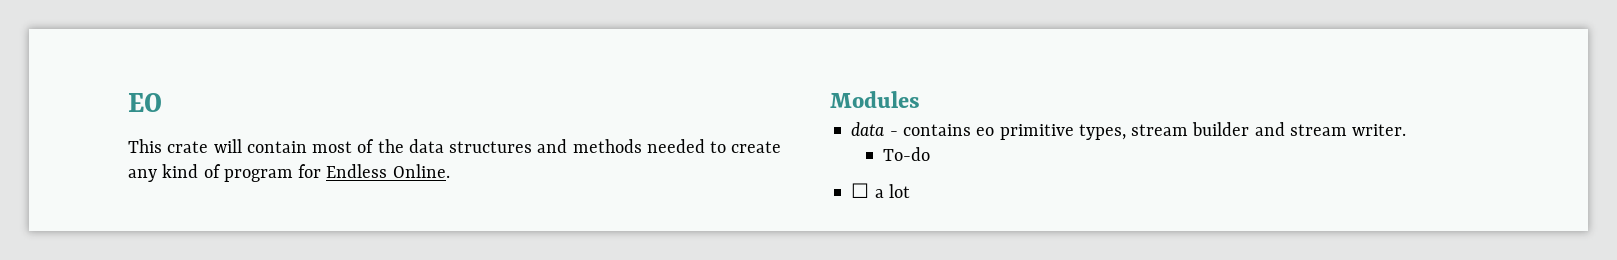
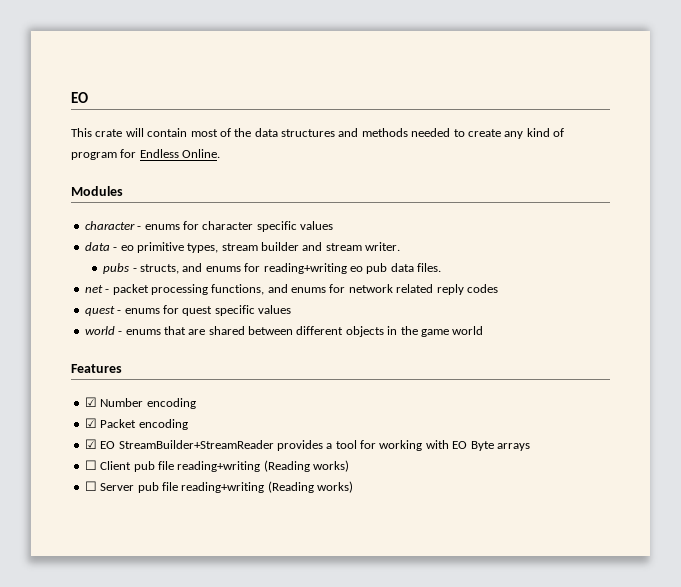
+ character - enums for character specific values
- data - contains eo primitive types, stream builder and stream writer.
+ data - eo primitive types, stream builder and stream writer.
- To-do
- ☐ a lot
+ pubs - structs, and enums for reading+writing eo pub data files.
+ net - packet processing functions, and enums for network related reply codes
+ quest - enums for quest specific values
+ world - enums that are shared between different objects in the game world
+ Features
+ ☑ Number encoding
+ ☑ Packet encoding
+ ☑ EO StreamBuilder+StreamReader provides a tool for working with EO Byte arrays
+ ☐ Client pub file reading+writing (Reading works)
+ ☐ Server pub file reading+writing (Reading works)

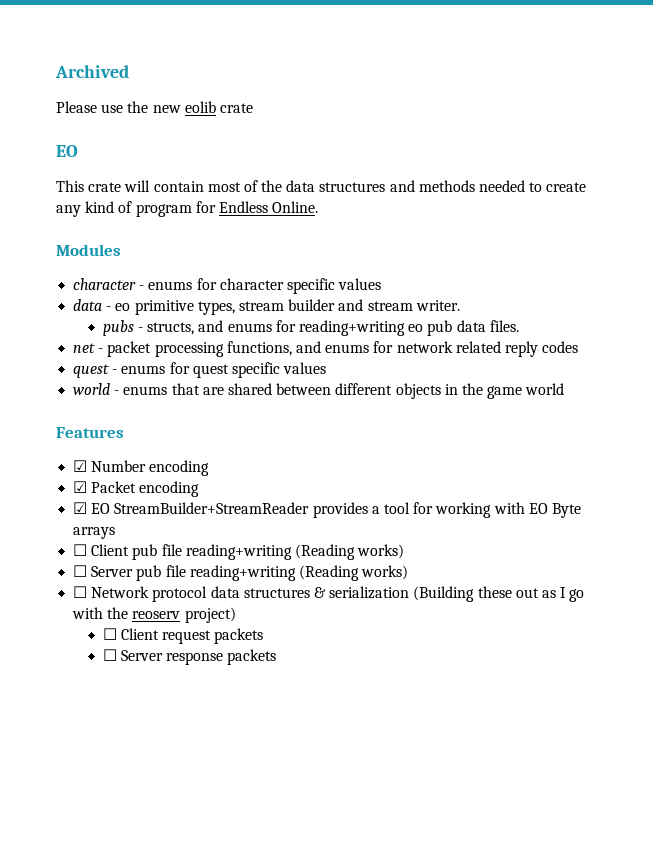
+ Archived
+ Please use the new eolib crate
+ ☐ Network protocol data structures & serialization (Building these out as I go with the reoserv project)
+ ☐ Client request packets
+ ☐ Server response packets

